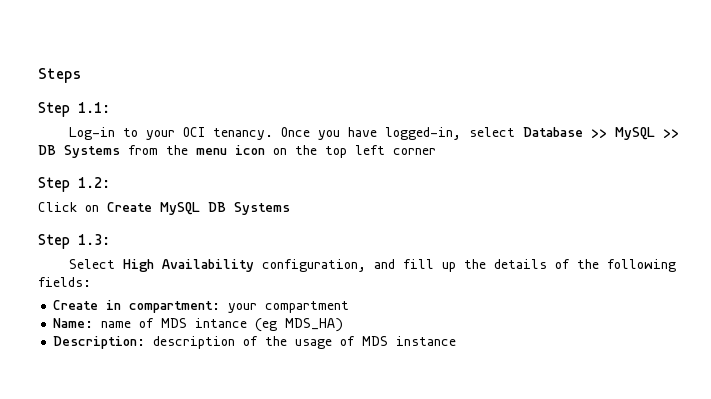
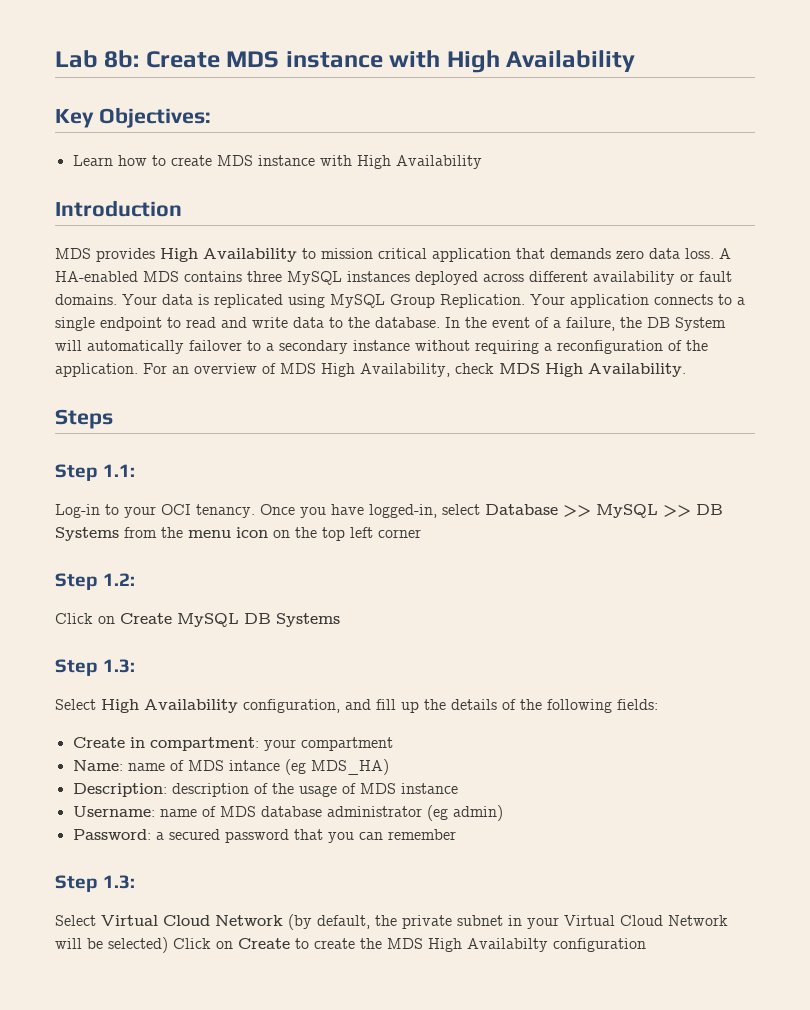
+ Lab 8b: Create MDS instance with High Availability
+ Key Objectives:
+ Learn how to create MDS instance with High Availability
+ Introduction
+ MDS provides High Availability to mission critical application that demands zero data loss. A HA-enabled MDS contains three MySQL instances deployed across different availability or fault domains. Your data is replicated using MySQL Group Replication. Your application connects to a single endpoint to read and write data to the database. In the event of a failure, the DB System will automatically failover to a secondary instance without requiring a reconfiguration of the application. For an overview of MDS High Availability, check MDS High Availability.
+ Username: name of MDS database administrator (eg admin)
+ Password: a secured password that you can remember
+ Step 1.3:
+ Select Virtual Cloud Network (by default, the private subnet in your Virtual Cloud Network will be selected) Click on Create to create the MDS High Availabilty configuration

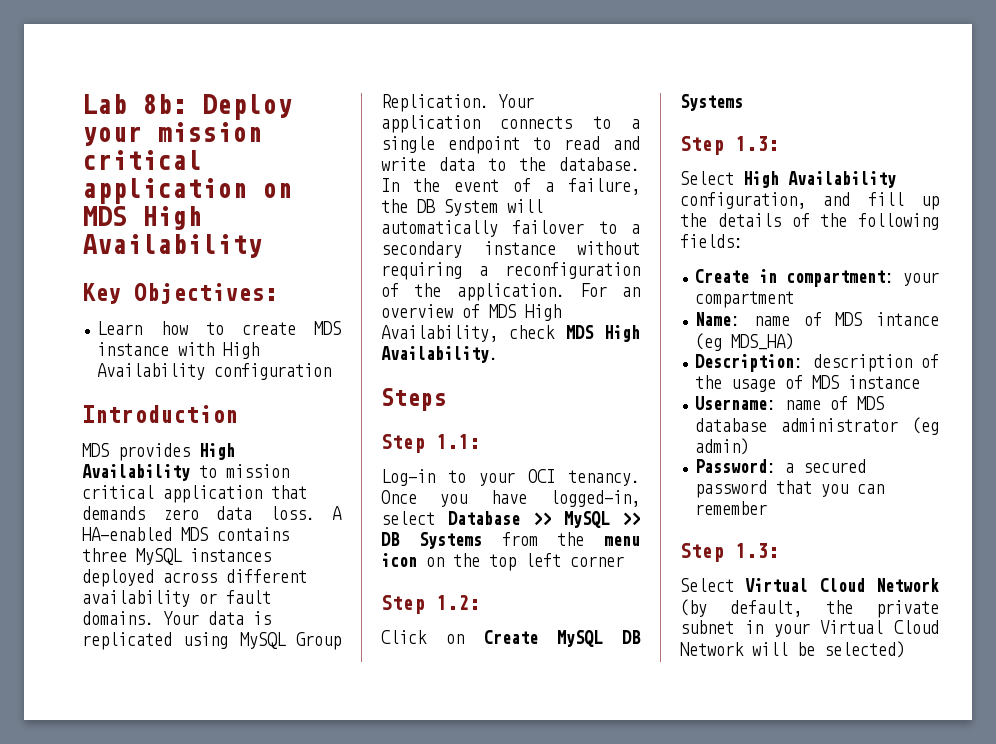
- Lab 8b: Create MDS instance with High Availability
+ Lab 8b: Deploy your mission critical application on MDS High Availability
- Learn how to create MDS instance with High Availability
+ Learn how to create MDS instance with High Availability configuration
- Select Virtual Cloud Network (by default, the private subnet in your Virtual Cloud Network will be selected) Click on Create to create the MDS High Availabilty configuration
+ Select Virtual Cloud Network (by default, the private subnet in your Virtual Cloud Network will be selected)

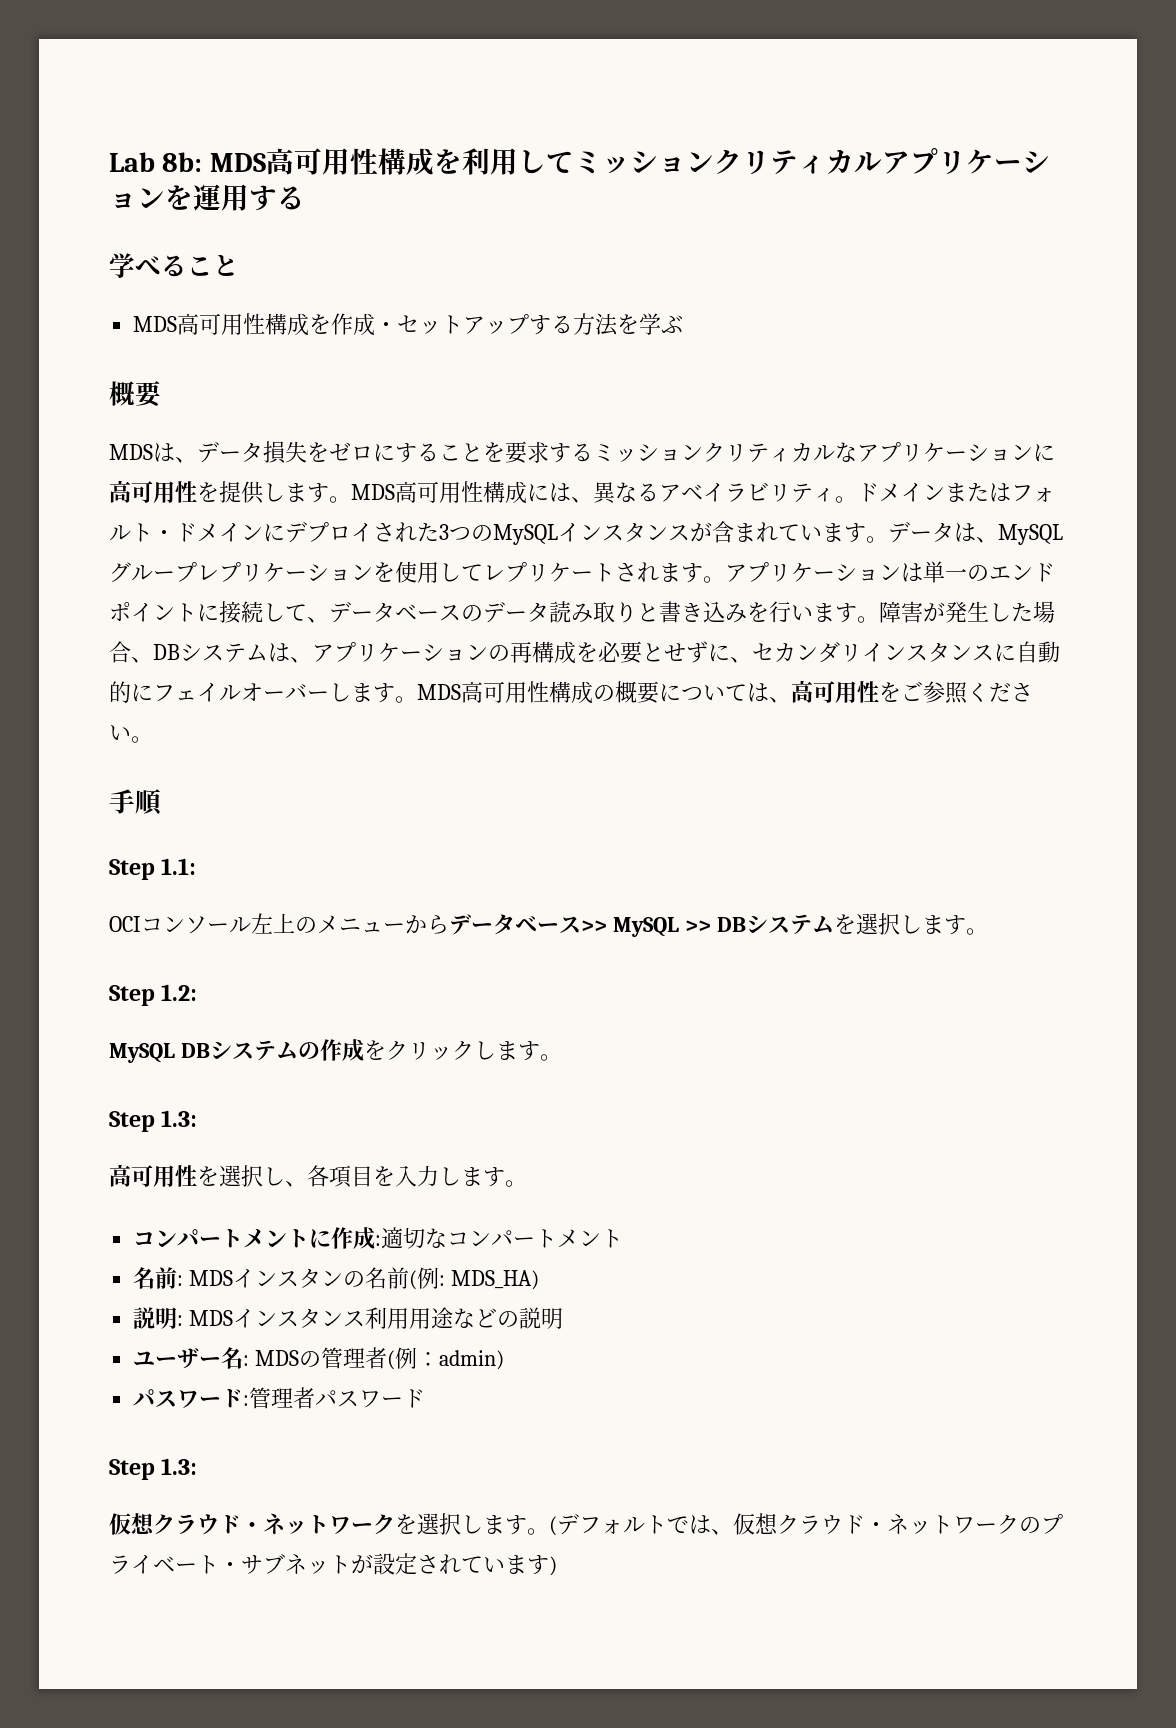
- Lab 8b: Deploy your mission critical application on MDS High Availability
- Key Objectives:
- Learn how to create MDS instance with High Availability configuration
- Introduction
- MDS provides High Availability to mission critical application that demands zero data loss. A HA-enabled MDS contains three MySQL instances deployed across different availability or fault domains. Your data is replicated using MySQL Group Replication. Your application connects to a single endpoint to read and write data to the database. In the event of a failure, the DB System will automatically failover to a secondary instance without requiring a reconfiguration of the application. For an overview of MDS High Availability, check MDS High Availability.
- Steps
+ Lab 8b: MDS高可用性構成を利用してミッションクリティカルアプリケーションを運用する
+ 学べること
+ MDS高可用性構成を作成・セットアップする方法を学ぶ
+ 概要
+ MDSは、データ損失をゼロにすることを要求するミッションクリティカルなアプリケーションに高可用性を提供します。MDS高可用性構成には、異なるアベイラビリティ。ドメインまたはフォルト・ドメインにデプロイされた3つのMySQLインスタンスが含まれています。データは、MySQLグループレプリケーションを使用してレプリケートされます。アプリケーションは単一のエンドポイントに接続して、データベースのデータ読み取りと書き込みを行います。障害が発生した場合、DBシステムは、アプリケーションの再構成を必要とせずに、セカンダリインスタンスに自動的にフェイルオーバーします。MDS高可用性構成の概要については、高可用性をご参照ください。
+ 手順
  Step 1.1:
- Log-in to your OCI tenancy. Once you have logged-in, select Database >> MySQL >> DB Systems from the menu icon on the top left corner
+ OCIコンソール左上のメニューからデータベース>> MySQL >> DBシステムを選択します。
  Step 1.2:
- Click on Create MySQL DB Systems
+ MySQL DBシステムの作成をクリックします。
  Step 1.3:
- Select High Availability configuration, and fill up the details of the following fields:
- Create in compartment: your compartment
- Name: name of MDS intance (eg MDS_HA)
- Description: description of the usage of MDS instance
- Username: name of MDS database administrator (eg admin)
- Password: a secured password that you can remember
+ 高可用性を選択し、各項目を入力します。
+ コンパートメントに作成:適切なコンパートメント
+ 名前: MDSインスタンの名前(例: MDS_HA)
+ 説明: MDSインスタンス利用用途などの説明
+ ユーザー名: MDSの管理者(例：admin)
+ パスワード:管理者パスワード
  Step 1.3:
- Select Virtual Cloud Network (by default, the private subnet in your Virtual Cloud Network will be selected)
+ 仮想クラウド・ネットワークを選択します。(デフォルトでは、仮想クラウド・ネットワークのプライベート・サブネットが設定されています)

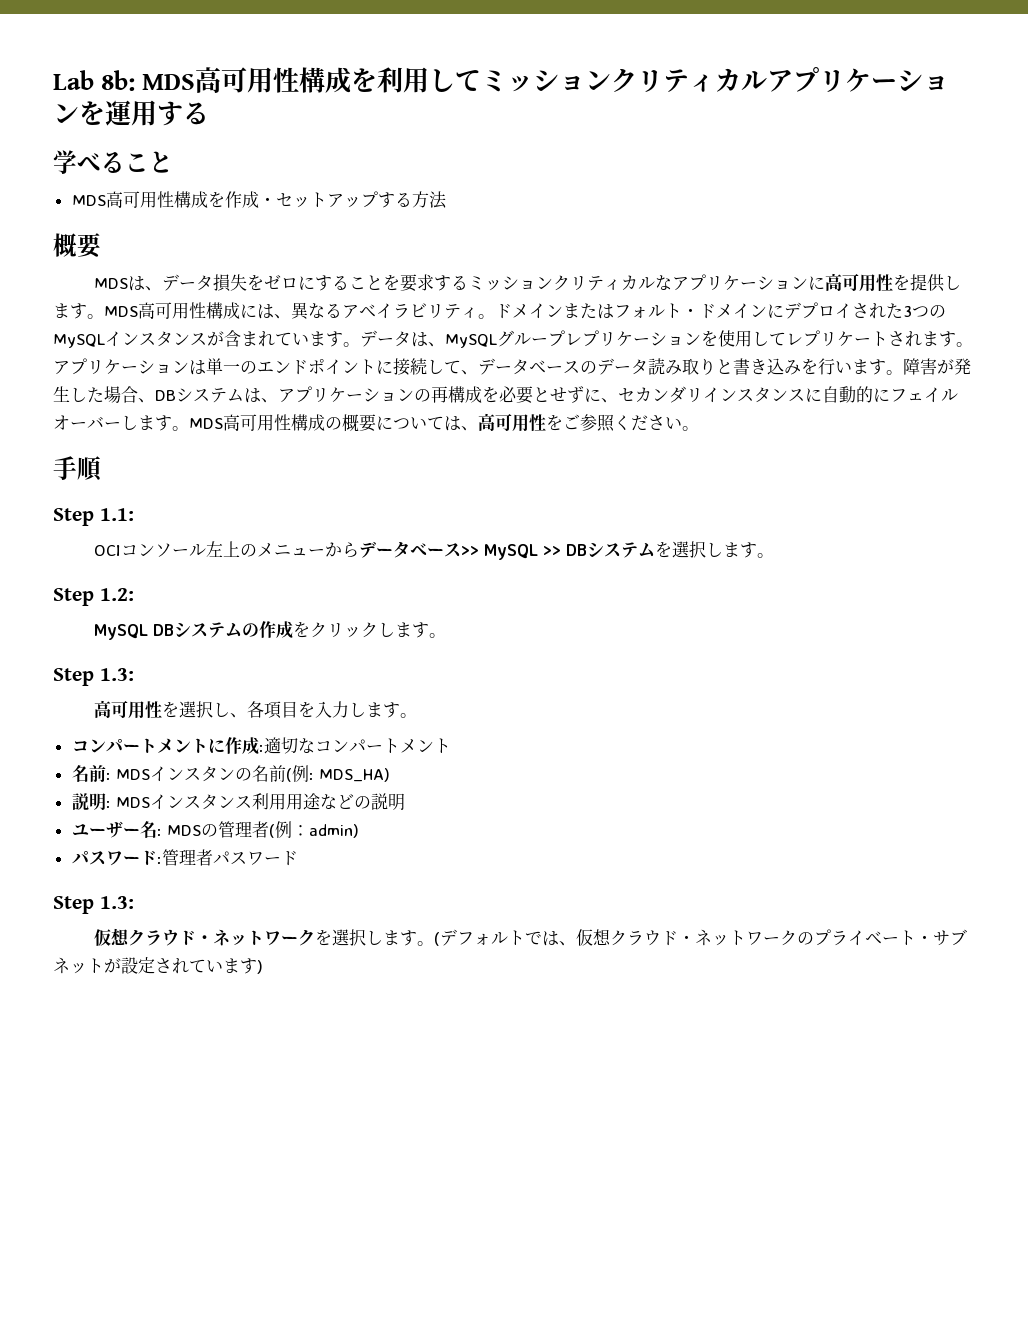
- MDS高可用性構成を作成・セットアップする方法を学ぶ
+ MDS高可用性構成を作成・セットアップする方法

